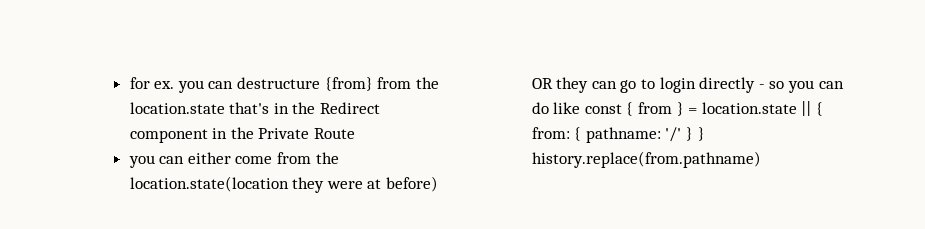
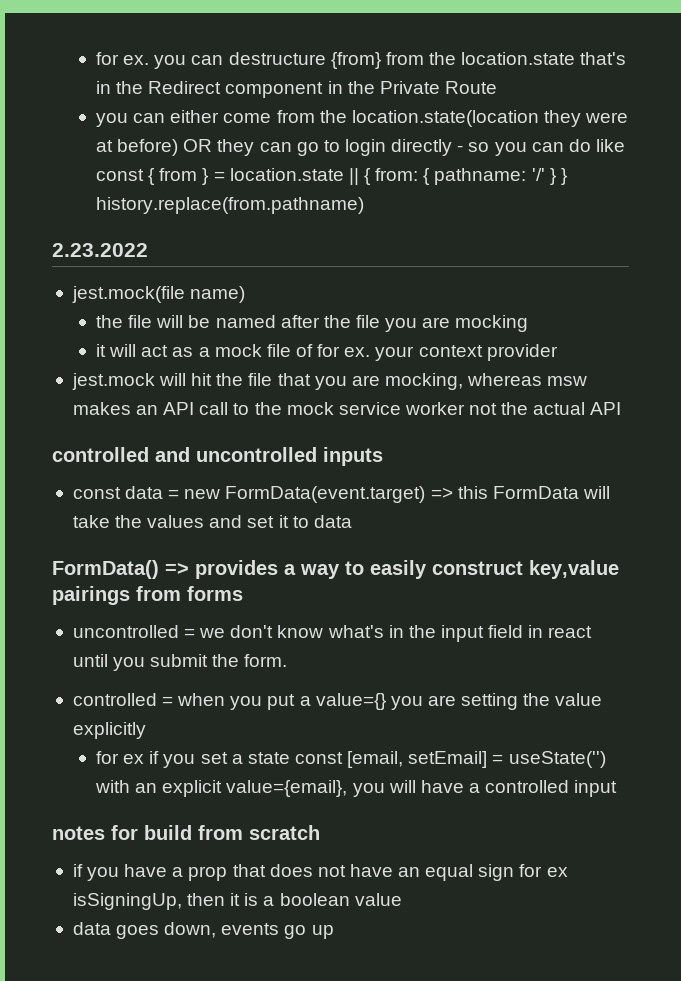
+ 2.23.2022
+ jest.mock(file name)
+ the file will be named after the file you are mocking
+ it will act as a mock file of for ex. your context provider
+ jest.mock will hit the file that you are mocking, whereas msw makes an API call to the mock service worker not the actual API
+ controlled and uncontrolled inputs
+ const data = new FormData(event.target) => this FormData will take the values and set it to data
+ FormData() => provides a way to easily construct key,value pairings from forms
+ uncontrolled = we don't know what's in the input field in react until you submit the form.
+ controlled = when you put a value={} you are setting the value explicitly
+ for ex if you set a state const [email, setEmail] = useState('') with an explicit value={email}, you will have a controlled input
+ notes for build from scratch
+ if you have a prop that does not have an equal sign for ex isSigningUp, then it is a boolean value
+ data goes down, events go up

